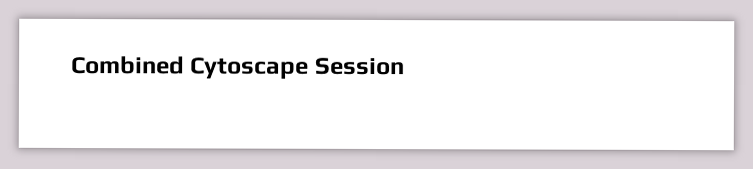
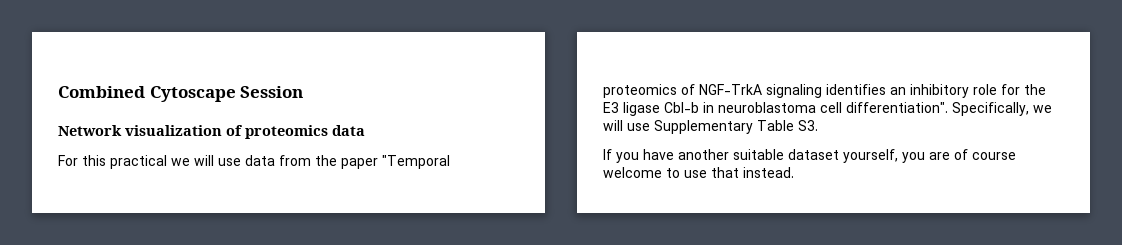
+ Network visualization of proteomics data
+ For this practical we will use data from the paper "Temporal proteomics of NGF-TrkA signaling identifies an inhibitory role for the E3 ligase Cbl-b in neuroblastoma cell differentiation". Specifically, we will use Supplementary Table S3.
+ If you have another suitable dataset yourself, you are of course welcome to use that instead.

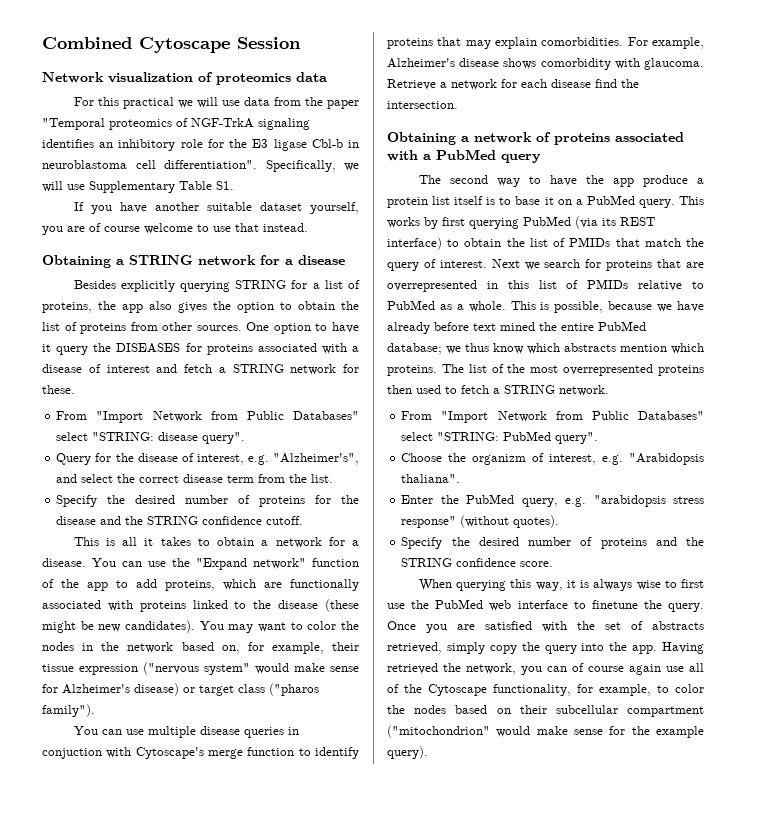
- Specifically, we will use Supplementary Table S3.
+ Specifically, we will use Supplementary Table S1.
+ Obtaining a STRING network for a disease
+ Besides explicitly querying STRING for a list of proteins, the app also gives the option to obtain the list of proteins from other sources. One option to have it query the DISEASES for proteins associated with a disease of interest and fetch a STRING network for these.
+ From "Import Network from Public Databases" select "STRING: disease query".
+ Query for the disease of interest, e.g. "Alzheimer's", and select the correct disease term from the list.
+ Specify the desired number of proteins for the disease and the STRING confidence cutoff.
+ This is all it takes to obtain a network for a disease. You can use the "Expand network" function of the app to add proteins, which are functionally associated with proteins linked to the disease (these might be new candidates). You may want to color the nodes in the network based on, for example, their tissue expression ("nervous system" would make sense for Alzheimer's disease) or target class ("pharos family").
+ You can use multiple disease queries in conjuction with Cytoscape's merge function to identify proteins that may explain comorbidities. For example, Alzheimer's disease shows comorbidity with glaucoma. Retrieve a network for each disease find the intersection.
+ Obtaining a network of proteins associated with a PubMed query
+ The second way to have the app produce a protein list itself is to base it on a PubMed query. This works by first querying PubMed (via its REST interface) to obtain the list of PMIDs that match the query of interest. Next we search for proteins that are overrepresented in this list of PMIDs relative to PubMed as a whole. This is possible, because we have already before text mined the entire PubMed database; we thus know which abstracts mention which proteins. The list of the most overrepresented proteins then used to fetch a STRING network.
+ From "Import Network from Public Databases" select "STRING: PubMed query".
+ Choose the organizm of interest, e.g. "Arabidopsis thaliana".
+ Enter the PubMed query, e.g. "arabidopsis stress response" (without quotes).
+ Specify the desired number of proteins and the STRING confidence score.
+ When querying this way, it is always wise to first use the PubMed web interface to finetune the query. Once you are satisfied with the set of abstracts retrieved, simply copy the query into the app. Having retrieved the network, you can of course again use all of the Cytoscape functionality, for example, to color the nodes based on their subcellular compartment ("mitochondrion" would make sense for the example query).

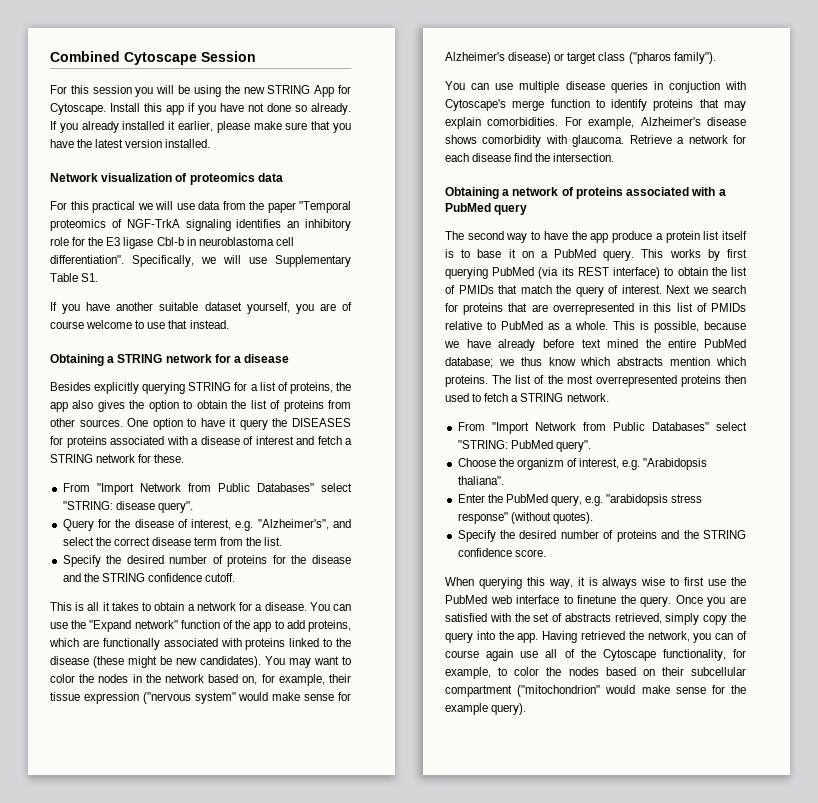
+ For this session you will be using the new STRING App for Cytoscape. Install this app if you have not done so already. If you already installed it earlier, please make sure that you have the latest version installed.

